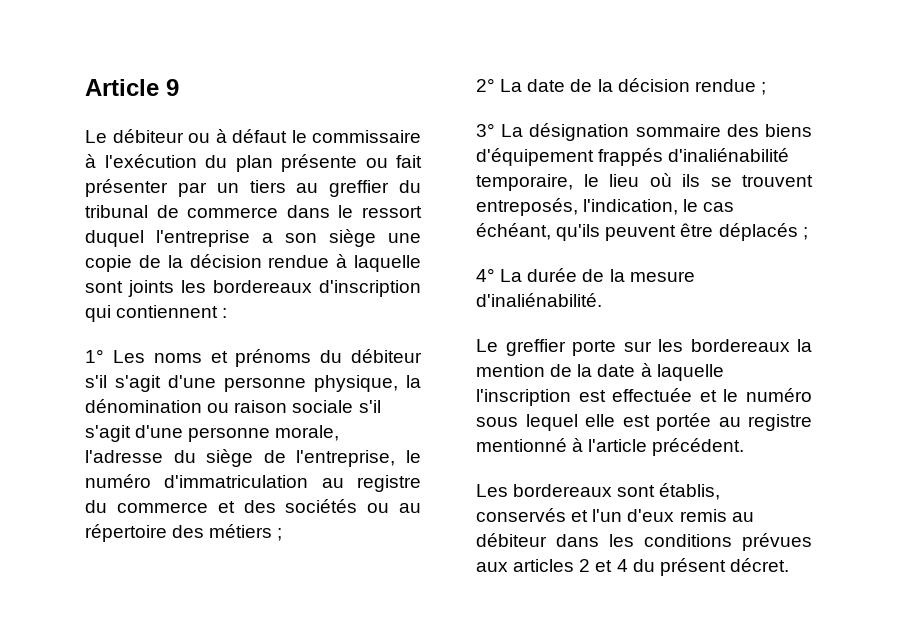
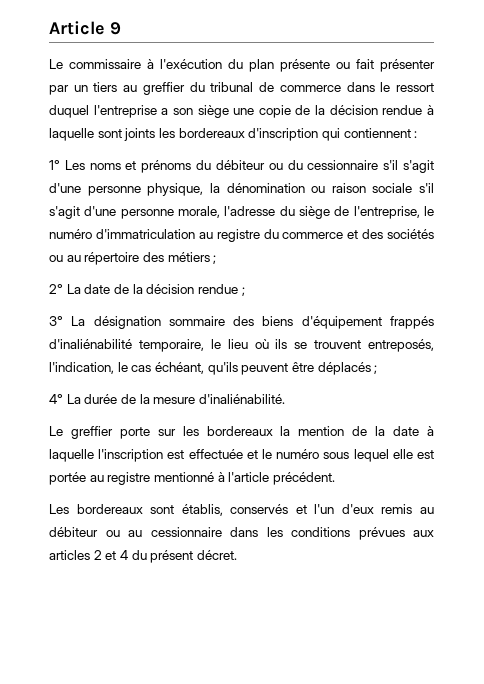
- Le débiteur ou à défaut le commissaire à l'exécution du plan présente ou fait présenter par un tiers au greffier du tribunal de commerce dans le ressort duquel l'entreprise a son siège une copie de la décision rendue à laquelle sont joints les bordereaux d'inscription qui contiennent :
+ Le commissaire à l'exécution du plan présente ou fait présenter par un tiers au greffier du tribunal de commerce dans le ressort duquel l'entreprise a son siège une copie de la décision rendue à laquelle sont joints les bordereaux d'inscription qui contiennent :
- 1° Les noms et prénoms du débiteur s'il s'agit d'une personne physique, la dénomination ou raison sociale s'il s'agit d'une personne morale, l'adresse du siège de l'entreprise, le numéro d'immatriculation au registre du commerce et des sociétés ou au répertoire des métiers ;
+ 1° Les noms et prénoms du débiteur ou du cessionnaire s'il s'agit d'une personne physique, la dénomination ou raison sociale s'il s'agit d'une personne morale, l'adresse du siège de l'entreprise, le numéro d'immatriculation au registre du commerce et des sociétés ou au répertoire des métiers ;
- Les bordereaux sont établis, conservés et l'un d'eux remis au débiteur dans les conditions prévues aux articles 2 et 4 du présent décret.
+ Les bordereaux sont établis, conservés et l'un d'eux remis au débiteur ou au cessionnaire dans les conditions prévues aux articles 2 et 4 du présent décret.

